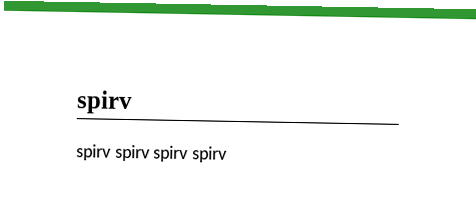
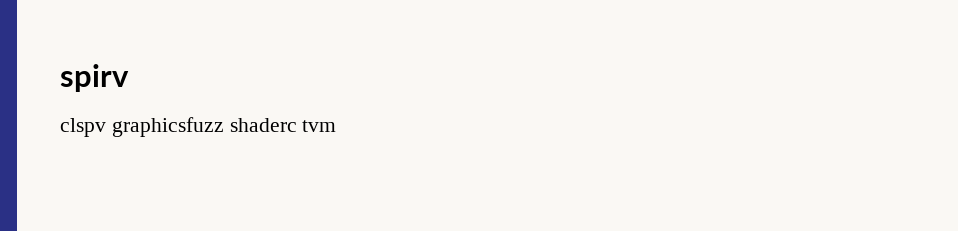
- spirv spirv spirv spirv
+ clspv graphicsfuzz shaderc tvm

